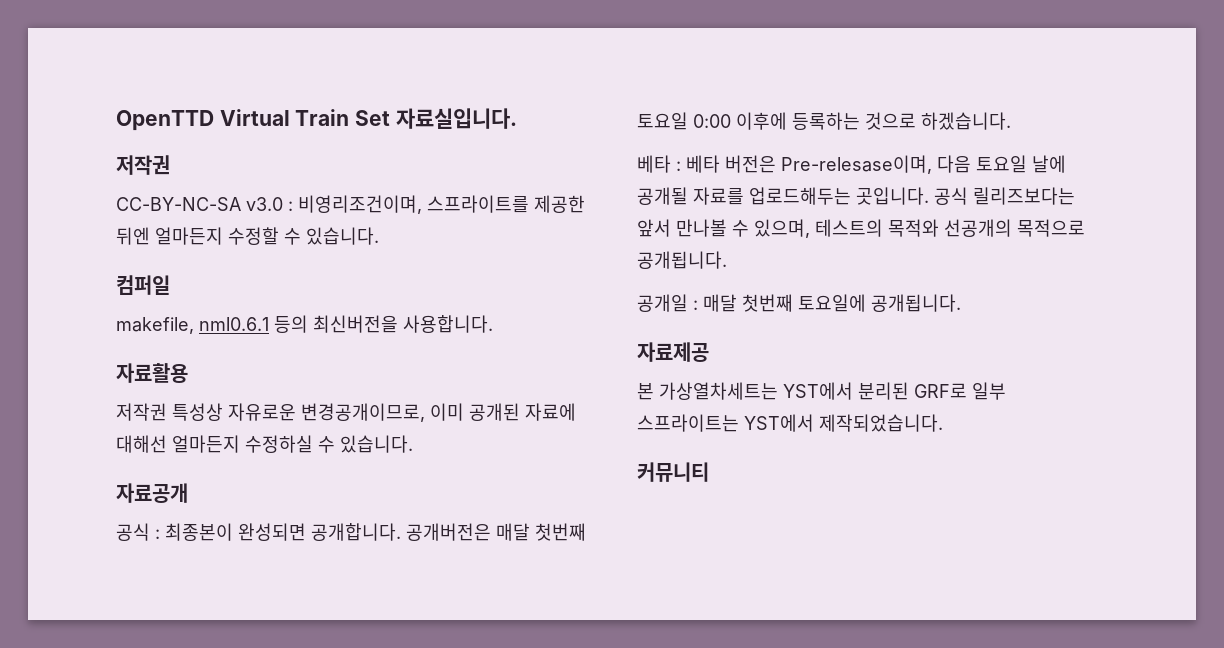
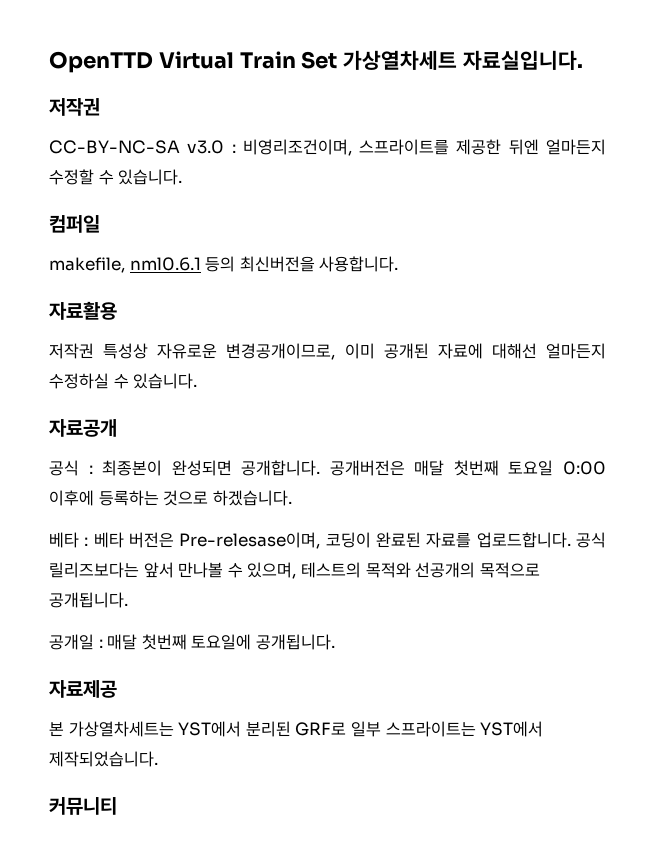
- OpenTTD Virtual Train Set 자료실입니다.
+ OpenTTD Virtual Train Set 가상열차세트 자료실입니다.
- 베타 : 베타 버전은 Pre-relesase이며, 다음 토요일 날에 공개될 자료를 업로드해두는 곳입니다.
+ 베타 : 베타 버전은 Pre-relesase이며, 코딩이 완료된 자료를 업로드합니다.

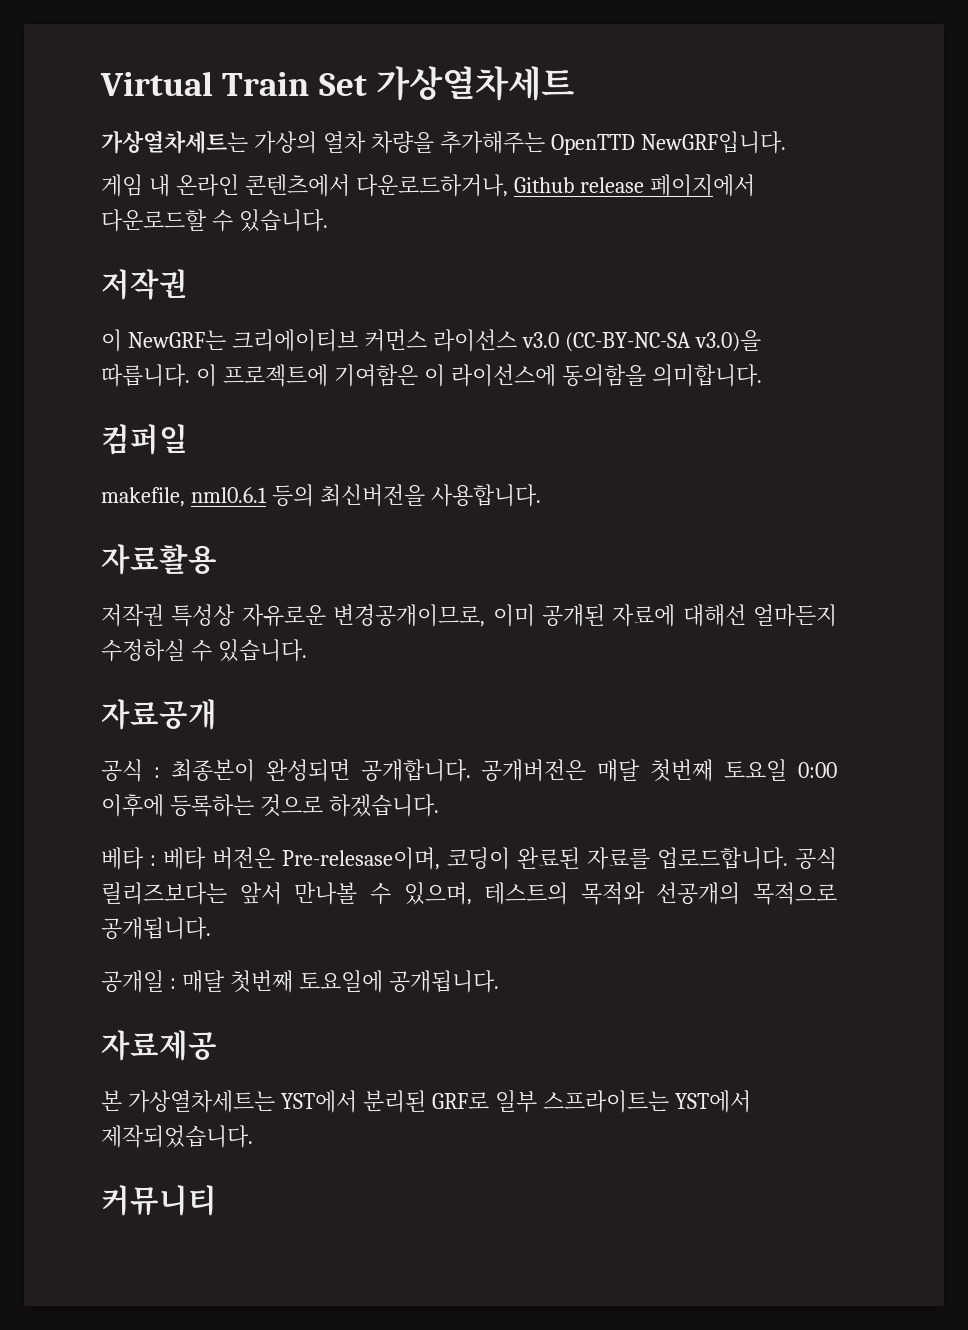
- OpenTTD Virtual Train Set 가상열차세트 자료실입니다.
+ Virtual Train Set 가상열차세트
+ 가상열차세트는 가상의 열차 차량을 추가해주는 OpenTTD NewGRF입니다.
+ 게임 내 온라인 콘텐츠에서 다운로드하거나, Github release 페이지에서 다운로드할 수 있습니다.
  저작권
- CC-BY-NC-SA v3.0 : 비영리조건이며, 스프라이트를 제공한 뒤엔 얼마든지 수정할 수 있습니다.
+ 이 NewGRF는 크리에이티브 커먼스 라이선스 v3.0 (CC-BY-NC-SA v3.0)을 따릅니다. 이 프로젝트에 기여함은 이 라이선스에 동의함을 의미합니다.

